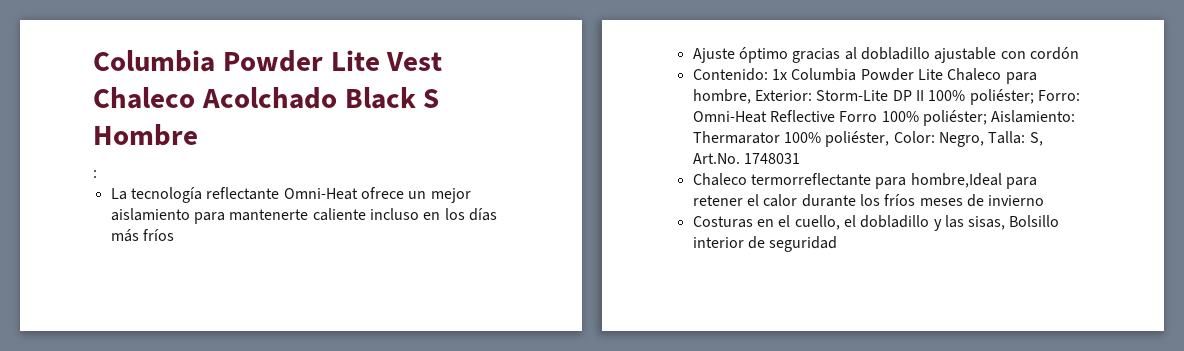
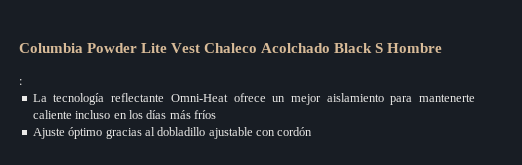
- Contenido: 1x Columbia Powder Lite Chaleco para hombre, Exterior: Storm-Lite DP II 100% poliéster; Forro: Omni-Heat Reflective Forro 100% poliéster; Aislamiento: Thermarator 100% poliéster, Color: Negro, Talla: S, Art.No. 1748031
- Chaleco termorreflectante para hombre,Ideal para retener el calor durante los fríos meses de invierno
- Costuras en el cuello, el dobladillo y las sisas, Bolsillo interior de seguridad

